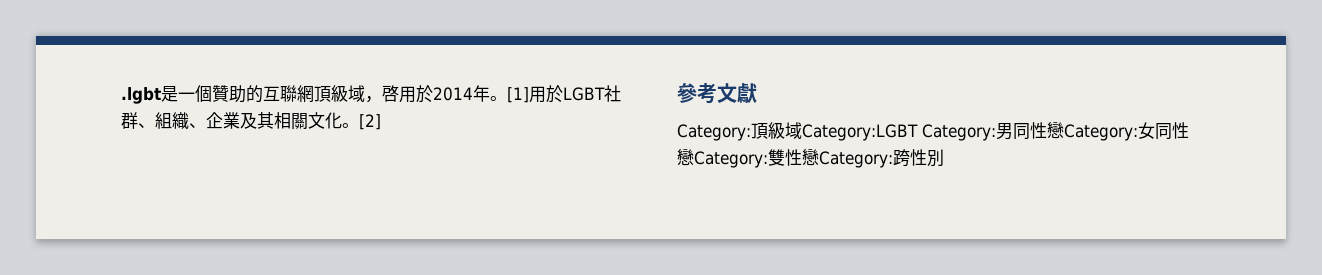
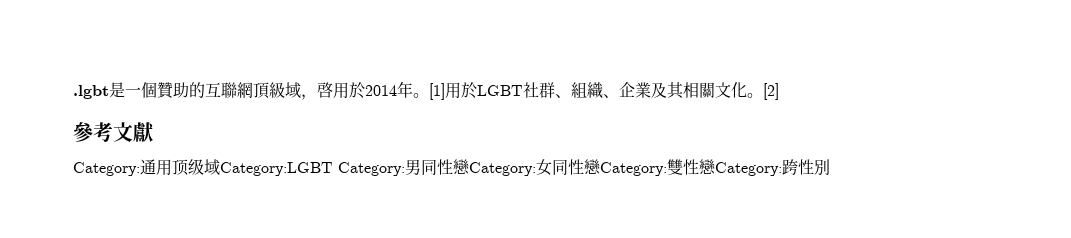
- Category:頂級域Category:LGBT Category:男同性戀Category:女同性戀Category:雙性戀Category:跨性別
+ Category:通用顶级域Category:LGBT Category:男同性戀Category:女同性戀Category:雙性戀Category:跨性別

